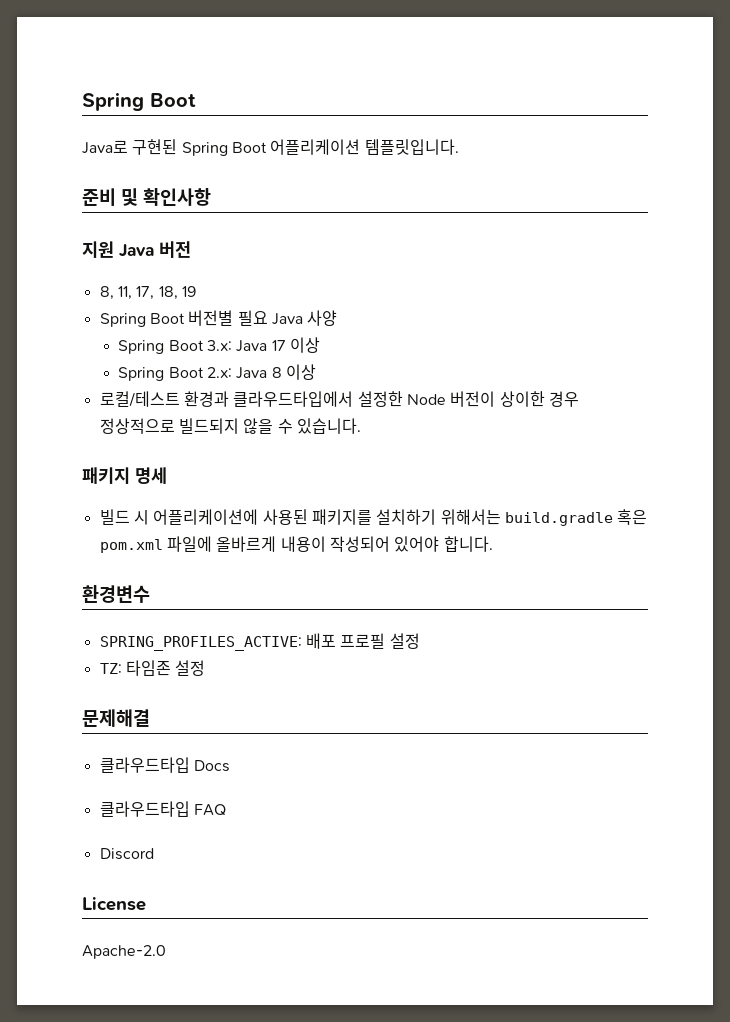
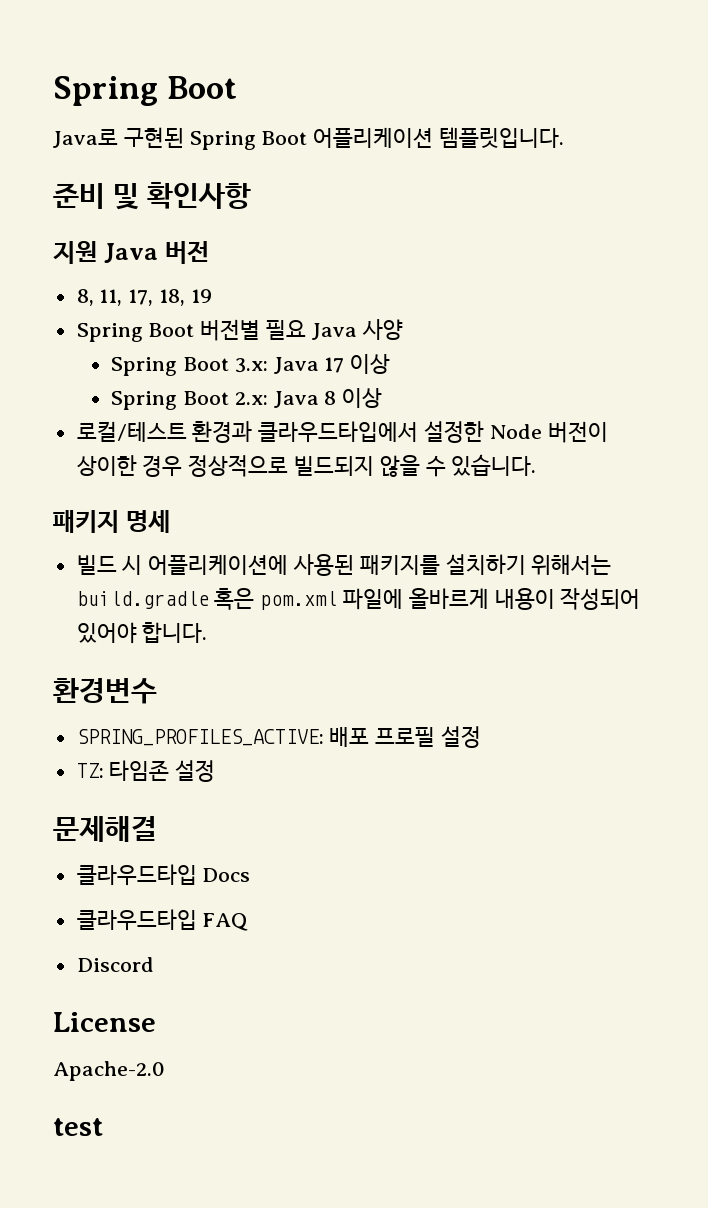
+ test

